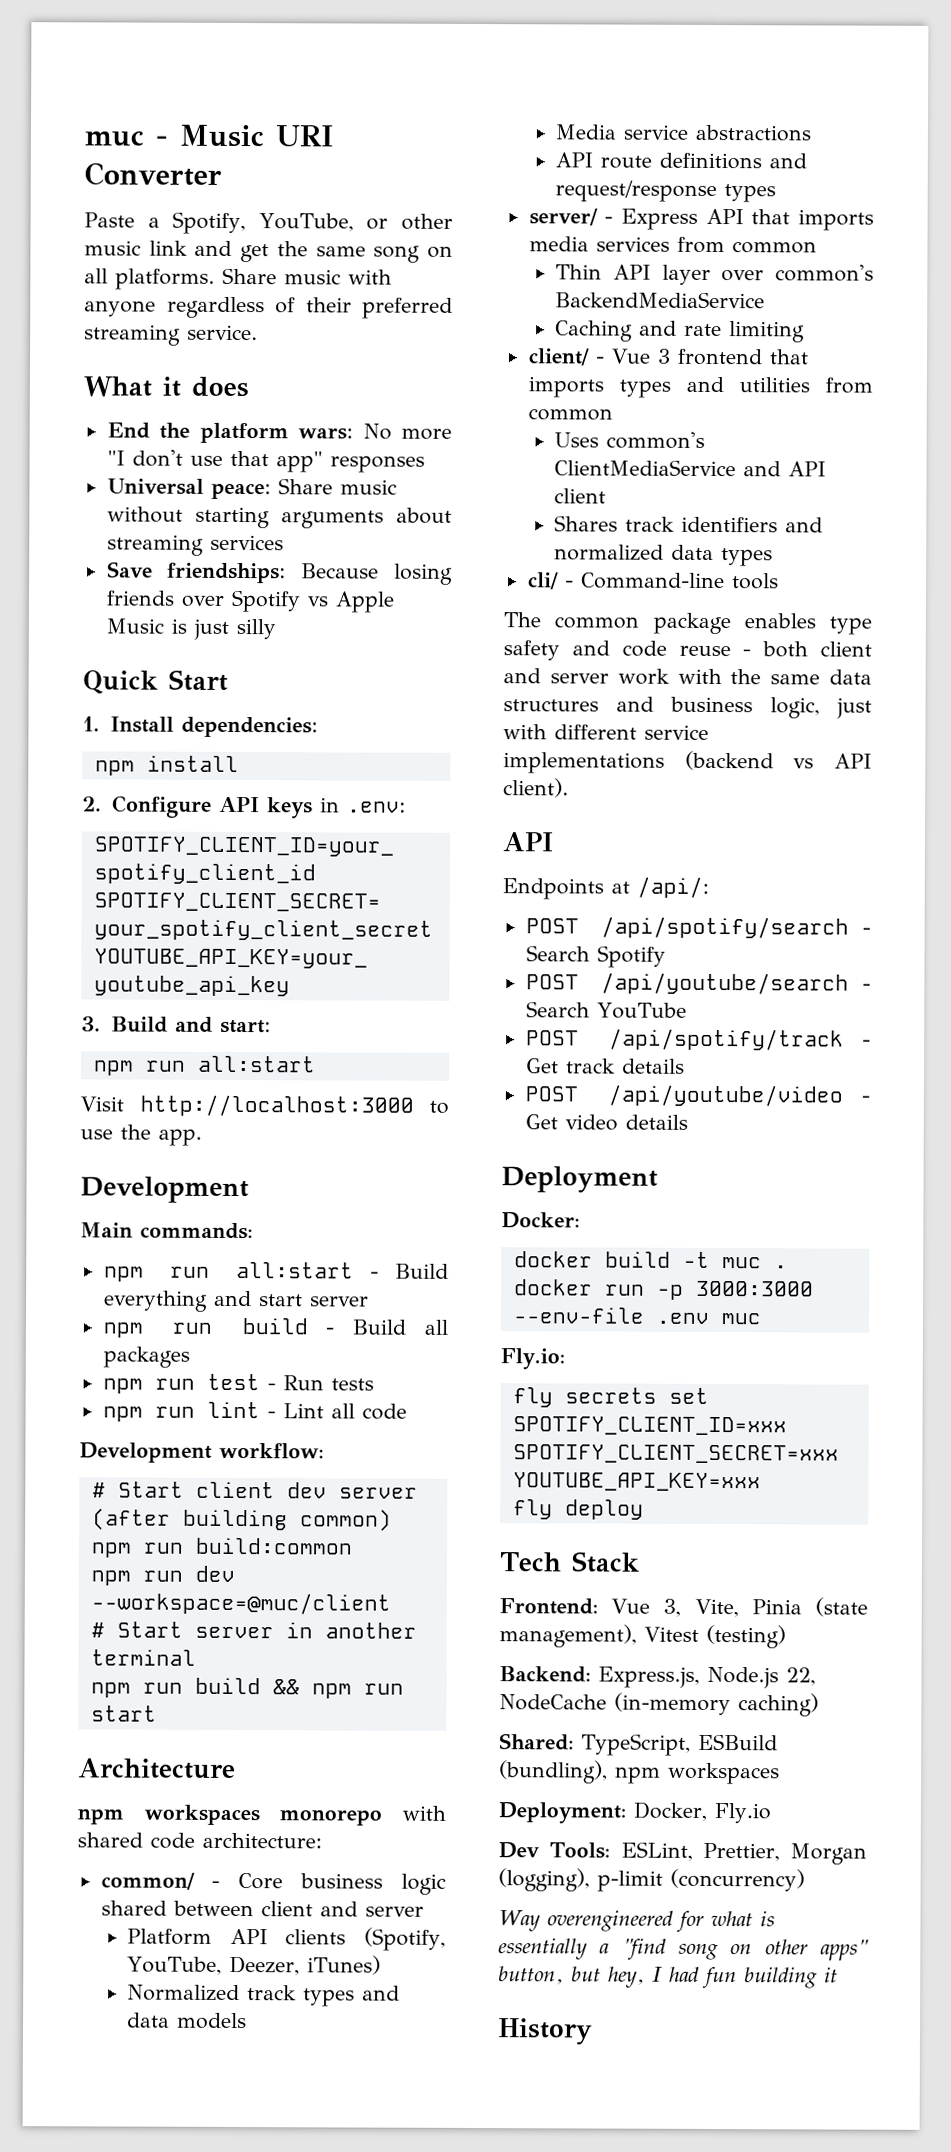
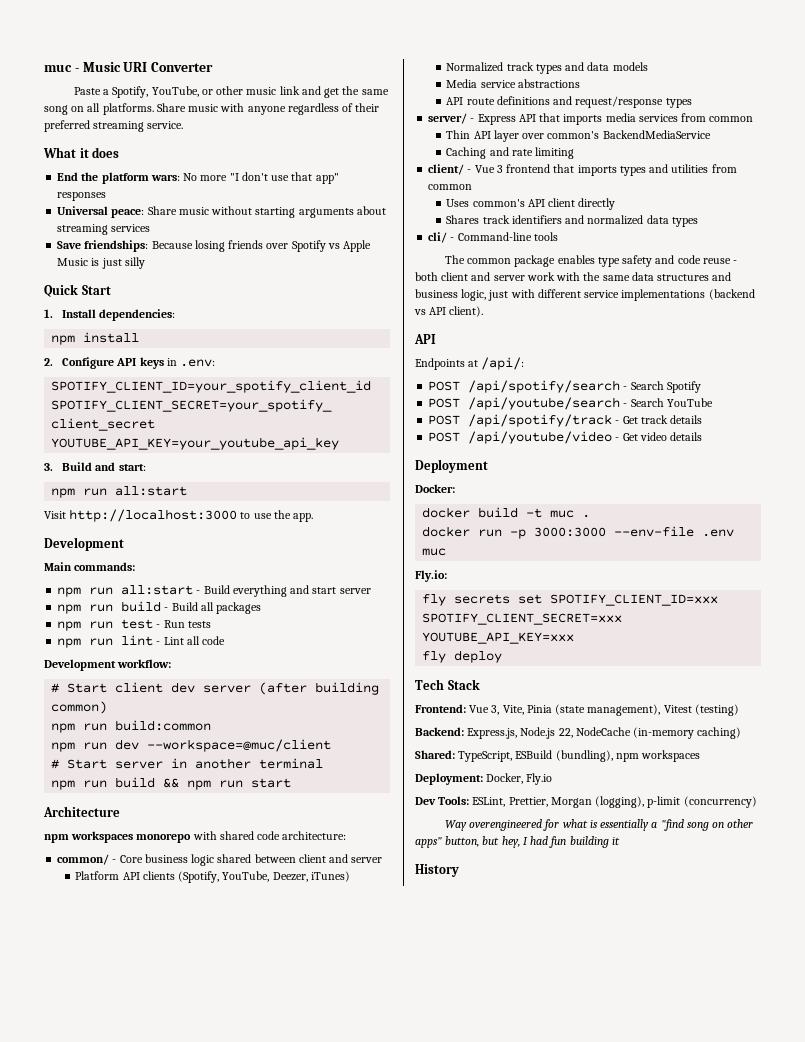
- Uses common's ClientMediaService and API client
+ Uses common's API client directly

